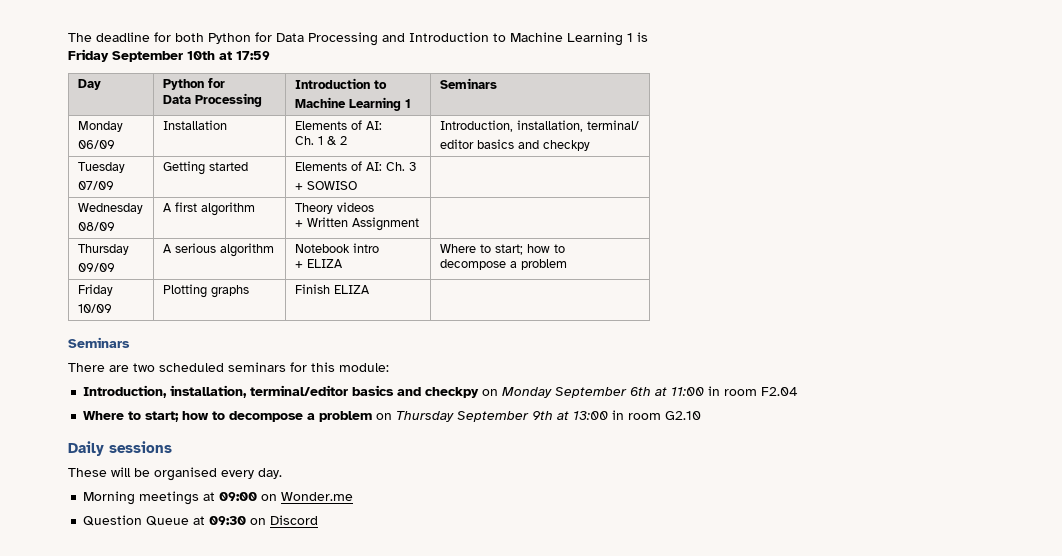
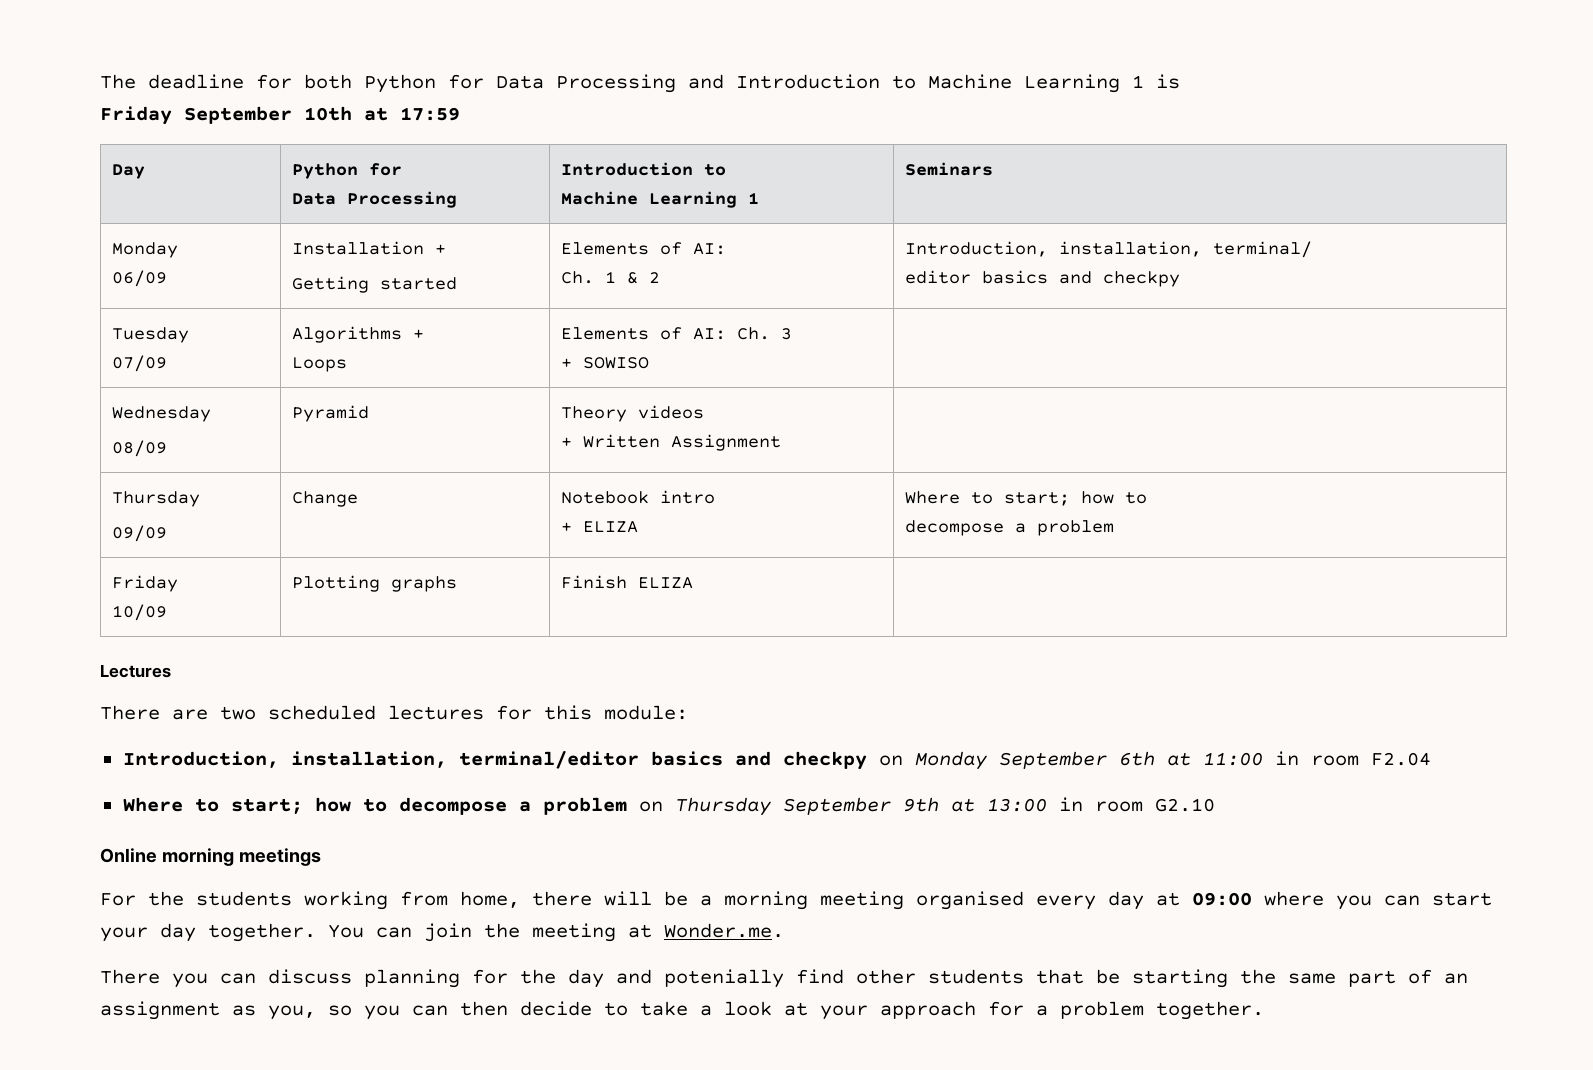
  Day | Python for
  Data Processing | Introduction to
  Machine Learning 1 | Seminars
  Monday
- 06/09 | Installation | Elements of AI:
+ 06/09 | Installation +
+ Getting started | Elements of AI:
  Tuesday
- 07/09 | Getting started | Elements of AI: Ch. 3
+ 07/09 | Algorithms +
+ Loops | Elements of AI: Ch. 3
  Wednesday
- 08/09 | A first algorithm | Theory videos
+ 08/09 | Pyramid | Theory videos
  + Written Assignment |
  Thursday
- 09/09 | A serious algorithm | Notebook intro
+ 09/09 | Change | Notebook intro
  + ELIZA | Where to start; how to
  decompose a problem
  Friday
  10/09 | Plotting graphs | Finish ELIZA |
- Seminars
+ Lectures
- There are two scheduled seminars for this module:
+ There are two scheduled lectures for this module:
- Daily sessions
- These will be organised every day.
- Morning meetings at 09:00 on Wonder.me
- Question Queue at 09:30 on Discord
+ Online morning meetings
+ For the students working from home, there will be a morning meeting organised every day at 09:00 where you can start your day together. You can join the meeting at Wonder.me.
+ There you can discuss planning for the day and potenially find other students that be starting the same part of an assignment as you, so you can then decide to take a look at your approach for a problem together.

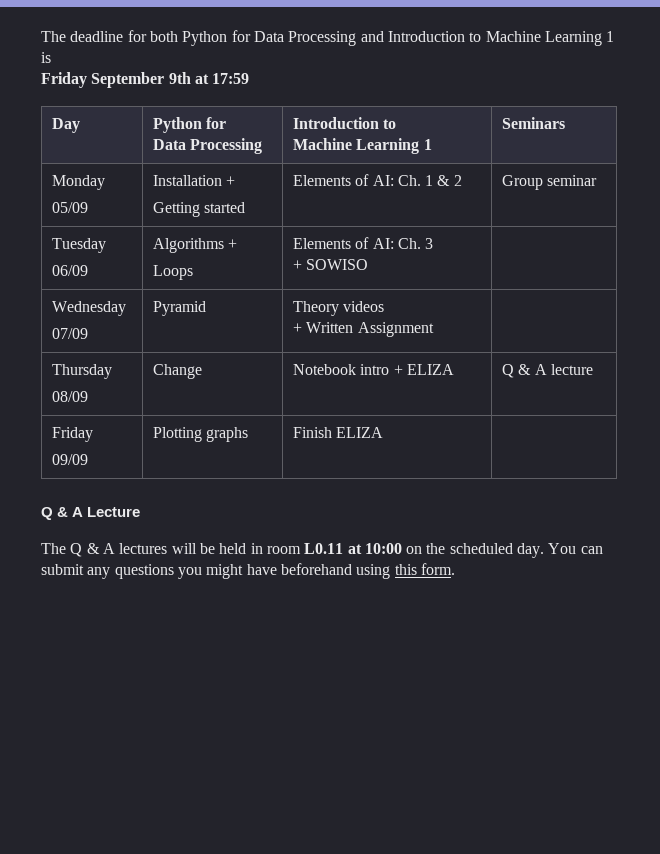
- Friday September 10th at 17:59
+ Friday September 9th at 17:59
  Day | Python for
  Data Processing | Introduction to
  Machine Learning 1 | Seminars
  Monday
- 06/09 | Installation +
- Getting started | Elements of AI:
- Ch. 1 & 2 | Introduction, installation, terminal/
- editor basics and checkpy
+ 05/09 | Installation +
+ Getting started | Elements of AI: Ch. 1 & 2 | Group seminar
  Tuesday
- 07/09 | Algorithms +
+ 06/09 | Algorithms +
  Wednesday
- 08/09 | Pyramid | Theory videos
+ 07/09 | Pyramid | Theory videos
  + Written Assignment |
  Thursday
- 09/09 | Change | Notebook intro
- + ELIZA | Where to start; how to
- decompose a problem
+ 08/09 | Change | Notebook intro + ELIZA | Q & A lecture
  Friday
- 10/09 | Plotting graphs | Finish ELIZA |
+ 09/09 | Plotting graphs | Finish ELIZA |
- Lectures
- There are two scheduled lectures for this module:
- Introduction, installation, terminal/editor basics and checkpy on Monday September 6th at 11:00 in room F2.04
- Where to start; how to decompose a problem on Thursday September 9th at 13:00 in room G2.10
- Online morning meetings
- For the students working from home, there will be a morning meeting organised every day at 09:00 where you can start your day together. You can join the meeting at Wonder.me.
- There you can discuss planning for the day and potenially find other students that be starting the same part of an assignment as you, so you can then decide to take a look at your approach for a problem together.
+ Q & A Lecture
+ The Q & A lectures will be held in room L0.11 at 10:00 on the scheduled day. You can submit any questions you might have beforehand using this form.

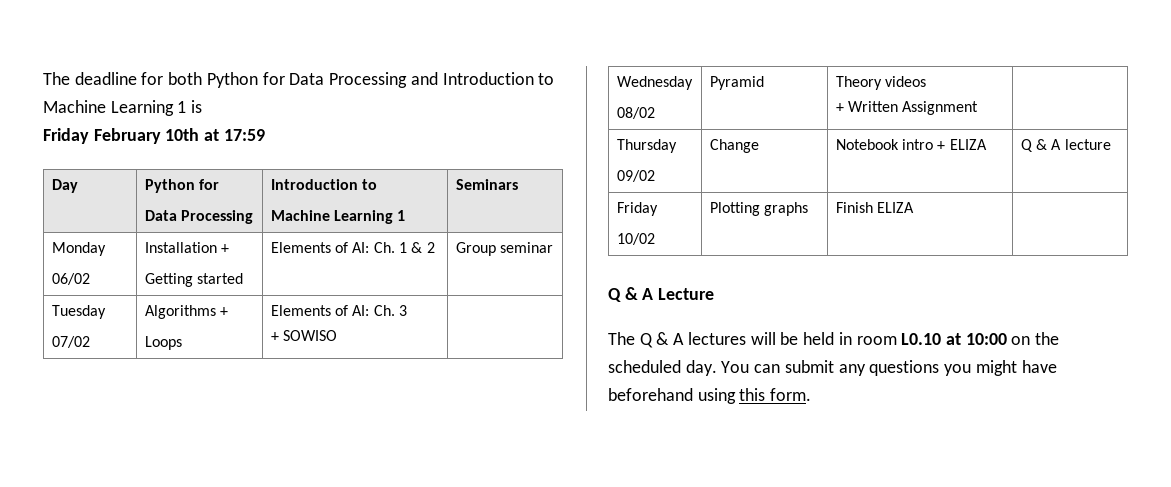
- Friday September 9th at 17:59
+ Friday February 10th at 17:59
  Monday
- 05/09 | Installation +
+ 06/02 | Installation +
  Tuesday
- 06/09 | Algorithms +
+ 07/02 | Algorithms +
  Wednesday
- 07/09 | Pyramid | Theory videos
+ 08/02 | Pyramid | Theory videos
  Thursday
- 08/09 | Change | Notebook intro + ELIZA | Q & A lecture
+ 09/02 | Change | Notebook intro + ELIZA | Q & A lecture
  Friday
- 09/09 | Plotting graphs | Finish ELIZA |
+ 10/02 | Plotting graphs | Finish ELIZA |
- The Q & A lectures will be held in room L0.11 at 10:00 on the scheduled day.
+ The Q & A lectures will be held in room L0.10 at 10:00 on the scheduled day.

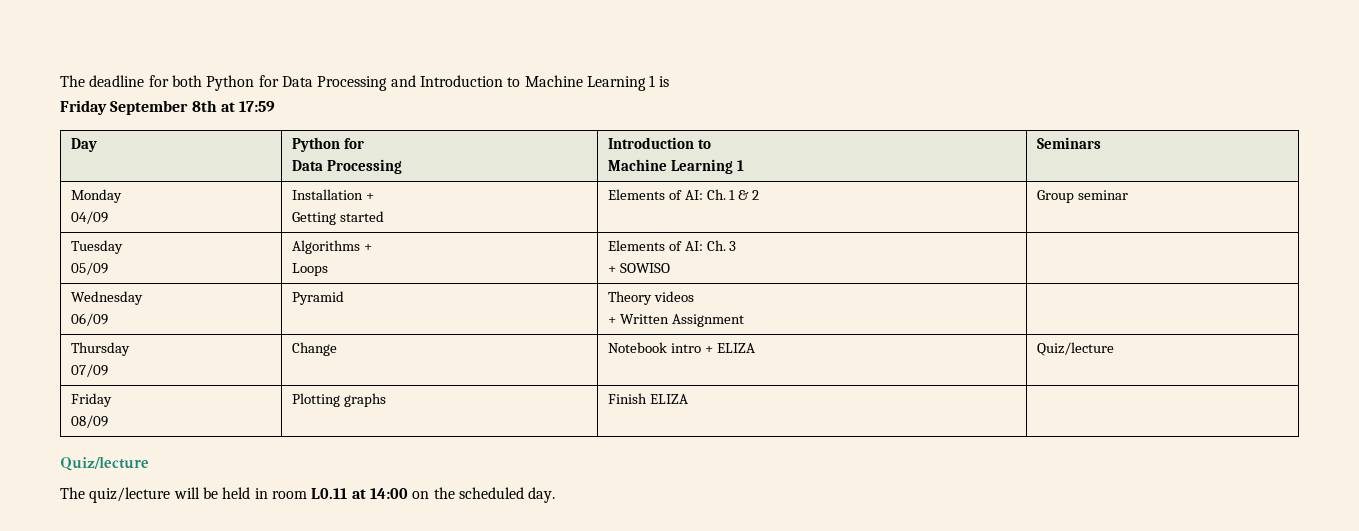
- Friday February 10th at 17:59
+ Friday September 8th at 17:59
  Monday
- 06/02 | Installation +
+ 04/09 | Installation +
  Tuesday
- 07/02 | Algorithms +
+ 05/09 | Algorithms +
  Wednesday
- 08/02 | Pyramid | Theory videos
+ 06/09 | Pyramid | Theory videos
  Thursday
- 09/02 | Change | Notebook intro + ELIZA | Q & A lecture
+ 07/09 | Change | Notebook intro + ELIZA | Quiz/lecture
  Friday
- 10/02 | Plotting graphs | Finish ELIZA |
- Q & A Lecture
- The Q & A lectures will be held in room L0.10 at 10:00 on the scheduled day. You can submit any questions you might have beforehand using this form.
+ 08/09 | Plotting graphs | Finish ELIZA |
+ Quiz/lecture
+ The quiz/lecture will be held in room L0.11 at 14:00 on the scheduled day.

